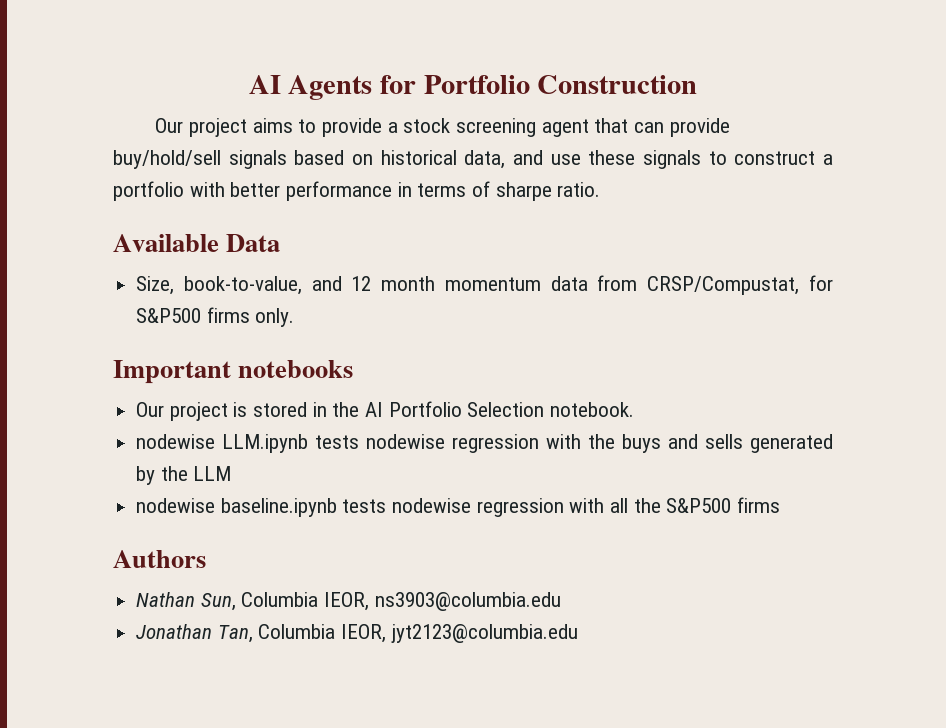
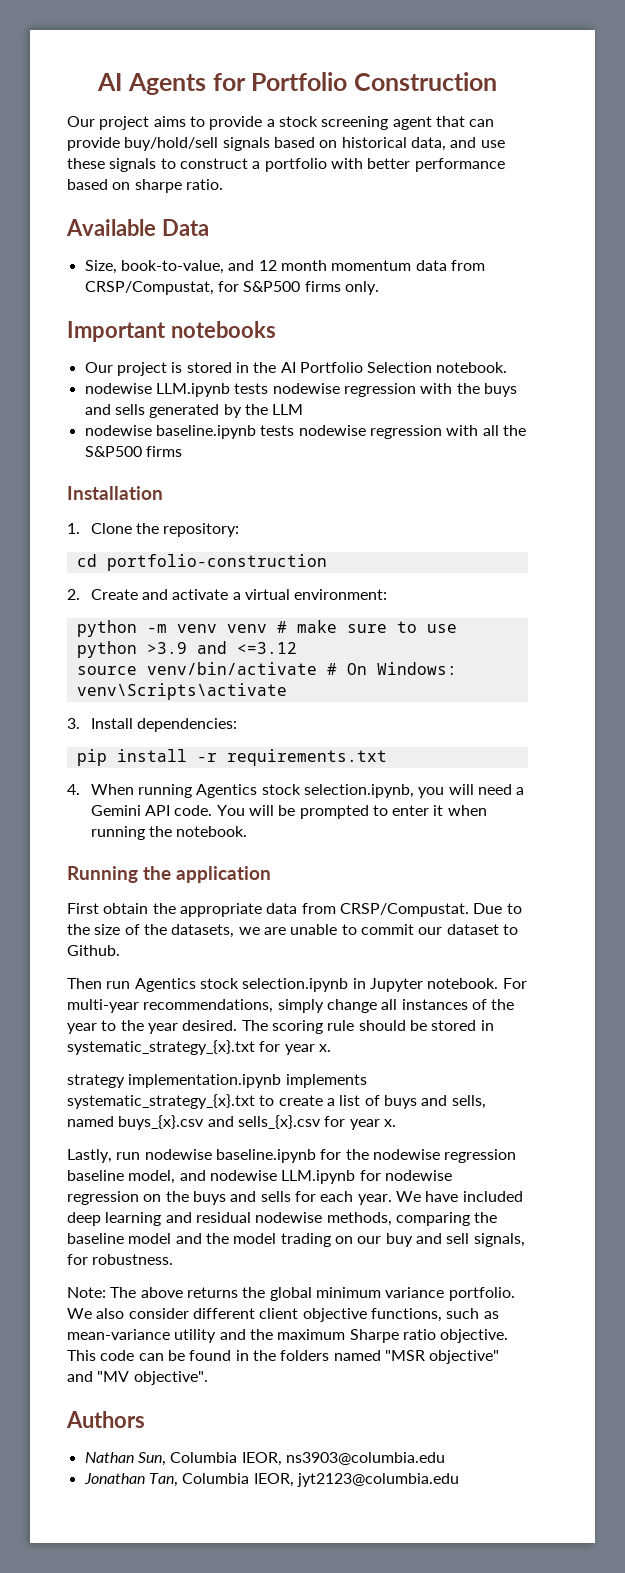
- Our project aims to provide a stock screening agent that can provide buy/hold/sell signals based on historical data, and use these signals to construct a portfolio with better performance in terms of sharpe ratio.
+ Our project aims to provide a stock screening agent that can provide buy/hold/sell signals based on historical data, and use these signals to construct a portfolio with better performance based on sharpe ratio.
+ Installation
+ 1. Clone the repository:
+ cd portfolio-construction
+ 2. Create and activate a virtual environment:
+ python -m venv venv # make sure to use python >3.9 and <=3.12
+ source venv/bin/activate # On Windows: venv\Scripts\activate
+ 3. Install dependencies:
+ pip install -r requirements.txt
+ 4. When running Agentics stock selection.ipynb, you will need a Gemini API code. You will be prompted to enter it when running the notebook.
+ Running the application
+ First obtain the appropriate data from CRSP/Compustat. Due to the size of the datasets, we are unable to commit our dataset to Github.
+ Then run Agentics stock selection.ipynb in Jupyter notebook. For multi-year recommendations, simply change all instances of the year to the year desired. The scoring rule should be stored in systematic_strategy_{x}.txt for year x.
+ strategy implementation.ipynb implements systematic_strategy_{x}.txt to create a list of buys and sells, named buys_{x}.csv and sells_{x}.csv for year x.
+ Lastly, run nodewise baseline.ipynb for the nodewise regression baseline model, and nodewise LLM.ipynb for nodewise regression on the buys and sells for each year. We have included deep learning and residual nodewise methods, comparing the baseline model and the model trading on our buy and sell signals, for robustness.
+ Note: The above returns the global minimum variance portfolio. We also consider different client objective functions, such as mean-variance utility and the maximum Sharpe ratio objective. This code can be found in the folders named "MSR objective" and "MV objective".

